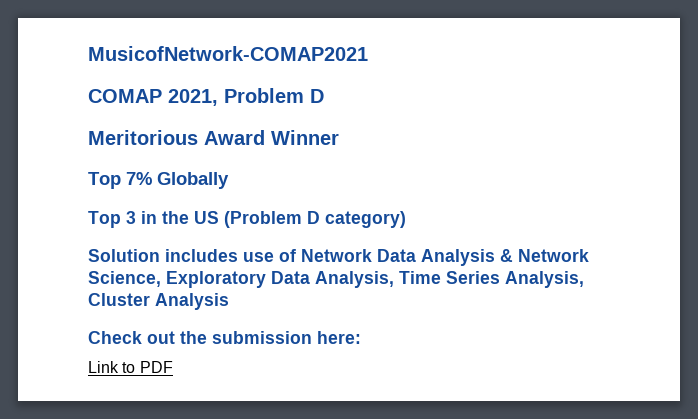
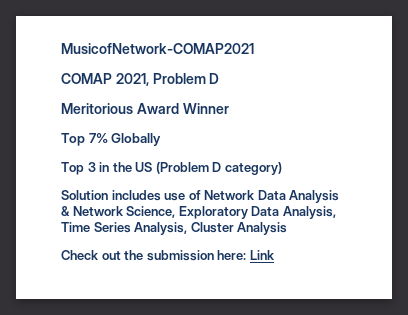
- Check out the submission here:
- Link to PDF
+ Check out the submission here: Link

